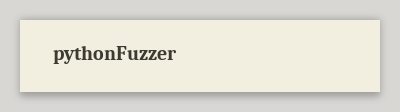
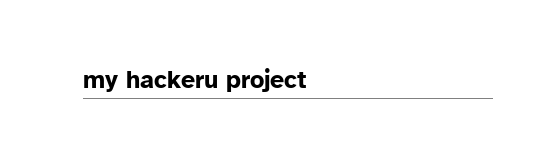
- pythonFuzzer
+ my hackeru project

